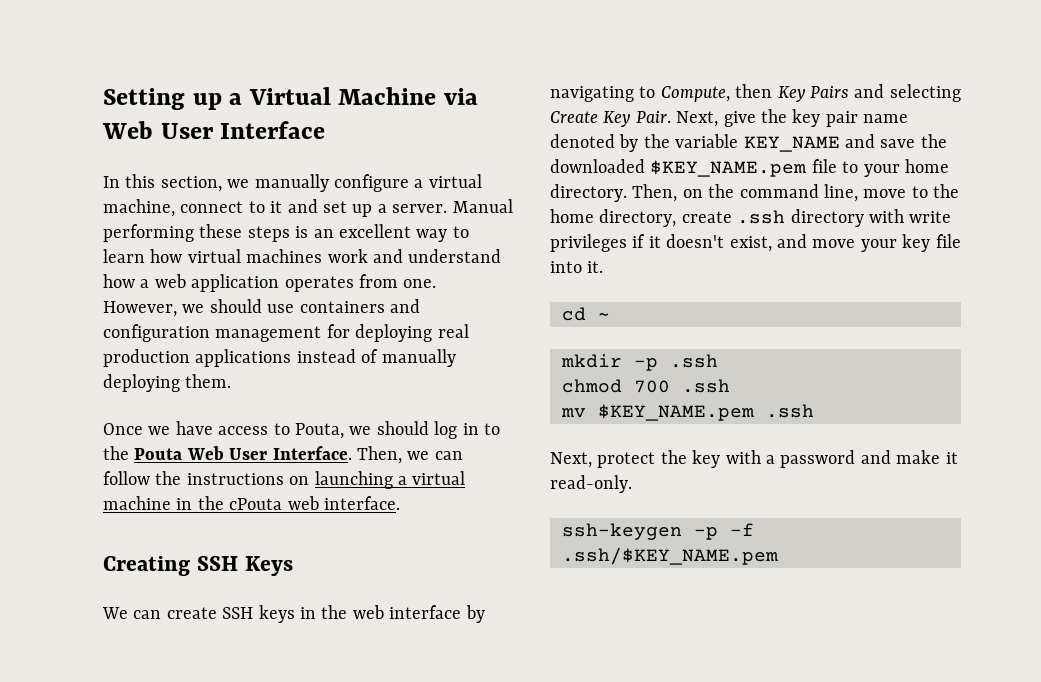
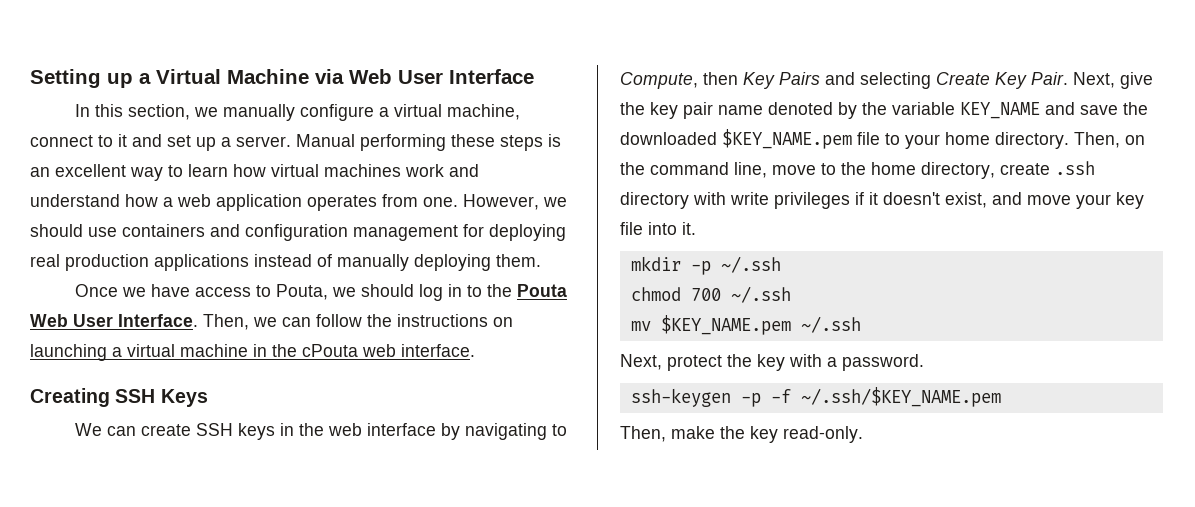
- cd ~
- mkdir -p .ssh
+ mkdir -p ~/.ssh
- chmod 700 .ssh
+ chmod 700 ~/.ssh
- mv $KEY_NAME.pem .ssh
+ mv $KEY_NAME.pem ~/.ssh
- Next, protect the key with a password and make it read-only.
- ssh-keygen -p -f .ssh/$KEY_NAME.pem
+ Next, protect the key with a password.
+ ssh-keygen -p -f ~/.ssh/$KEY_NAME.pem
+ Then, make the key read-only.

